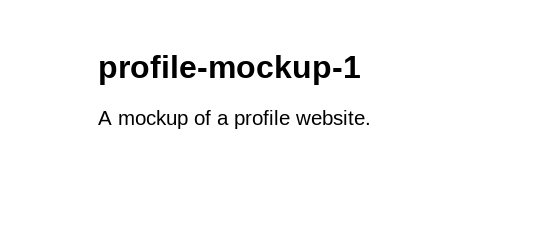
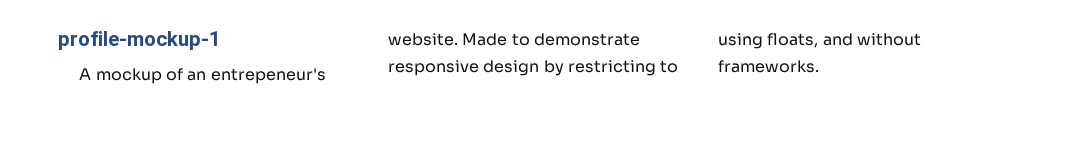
- A mockup of a profile website.
+ A mockup of an entrepeneur's website. Made to demonstrate responsive design by restricting to using floats, and without frameworks.

